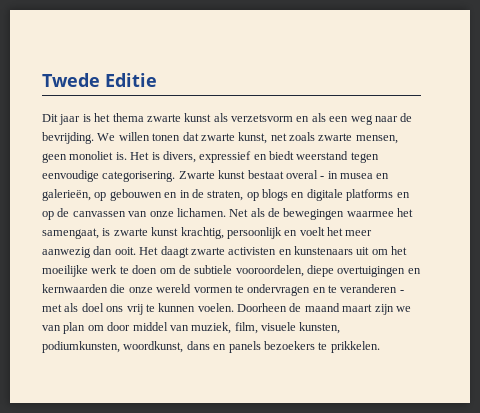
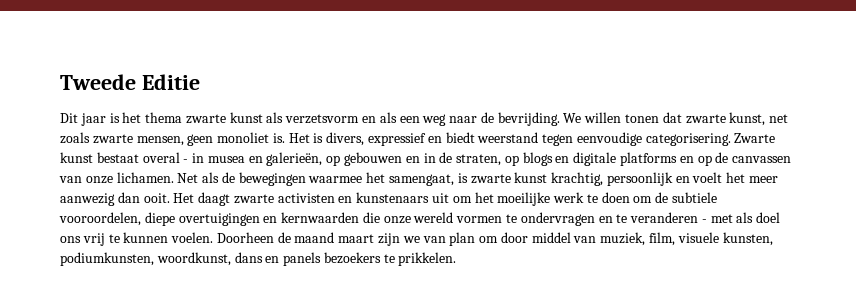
- Twede Editie
+ Tweede Editie

